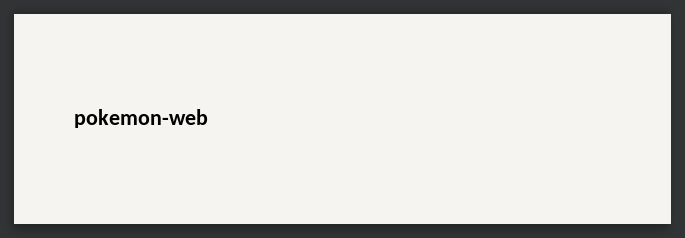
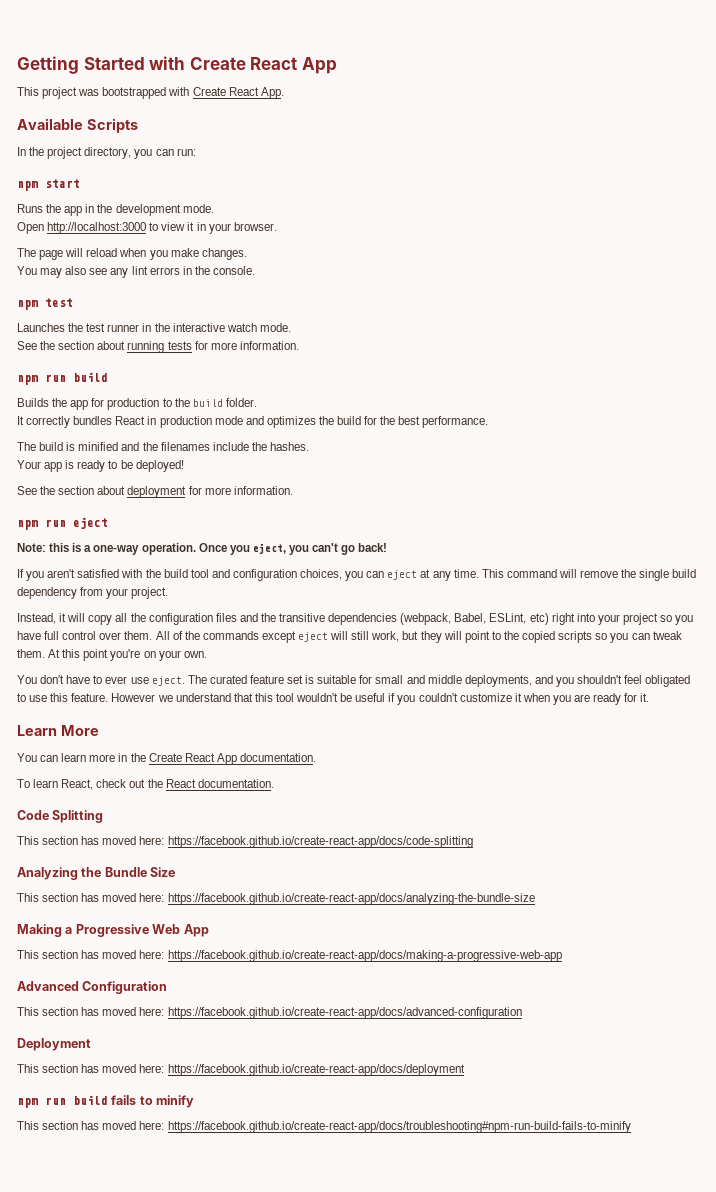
- pokemon-web
+ Getting Started with Create React App
+ This project was bootstrapped with Create React App.
+ Available Scripts
+ In the project directory, you can run:
+ npm start
+ Runs the app in the development mode.
+ Open http://localhost:3000 to view it in your browser.
+ The page will reload when you make changes.
+ You may also see any lint errors in the console.
+ npm test
+ Launches the test runner in the interactive watch mode.
+ See the section about running tests for more information.
+ npm run build
+ Builds the app for production to the build folder.
+ It correctly bundles React in production mode and optimizes the build for the best performance.
+ The build is minified and the filenames include the hashes.
+ Your app is ready to be deployed!
+ See the section about deployment for more information.
+ npm run eject
+ Note: this is a one-way operation. Once you eject, you can't go back!
+ If you aren't satisfied with the build tool and configuration choices, you can eject at any time. This command will remove the single build dependency from your project.
+ Instead, it will copy all the configuration files and the transitive dependencies (webpack, Babel, ESLint, etc) right into your project so you have full control over them. All of the commands except eject will still work, but they will point to the copied scripts so you can tweak them. At this point you're on your own.
+ You don't have to ever use eject. The curated feature set is suitable for small and middle deployments, and you shouldn't feel obligated to use this feature. However we understand that this tool wouldn't be useful if you couldn't customize it when you are ready for it.
+ Learn More
+ You can learn more in the Create React App documentation.
+ To learn React, check out the React documentation.
+ Code Splitting
+ This section has moved here: https://facebook.github.io/create-react-app/docs/code-splitting
+ Analyzing the Bundle Size
+ This section has moved here: https://facebook.github.io/create-react-app/docs/analyzing-the-bundle-size
+ Making a Progressive Web App
+ This section has moved here: https://facebook.github.io/create-react-app/docs/making-a-progressive-web-app
+ Advanced Configuration
+ This section has moved here: https://facebook.github.io/create-react-app/docs/advanced-configuration
+ Deployment
+ This section has moved here: https://facebook.github.io/create-react-app/docs/deployment
+ npm run build fails to minify
+ This section has moved here: https://facebook.github.io/create-react-app/docs/troubleshooting#npm-run-build-fails-to-minify

